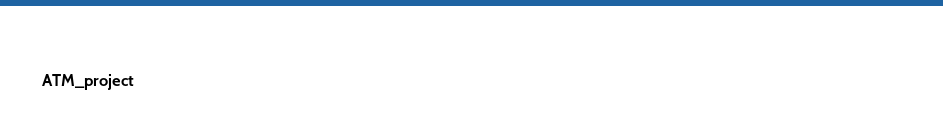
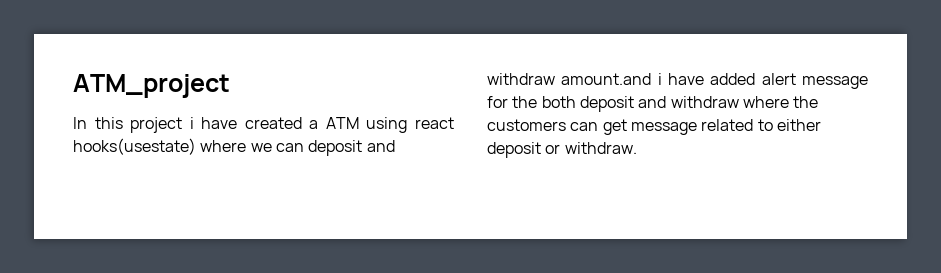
+ In this project i have created a ATM using react hooks(usestate) where we can deposit and withdraw amount.and i have added alert message for the both deposit and withdraw where the customers can get message related to either deposit or withdraw.

